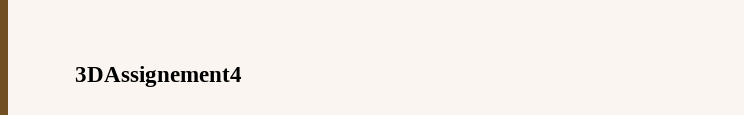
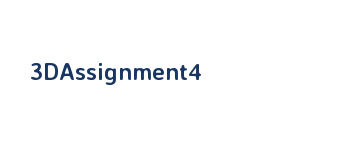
- 3DAssignement4
+ 3DAssignment4

